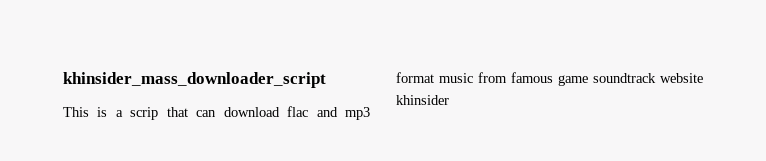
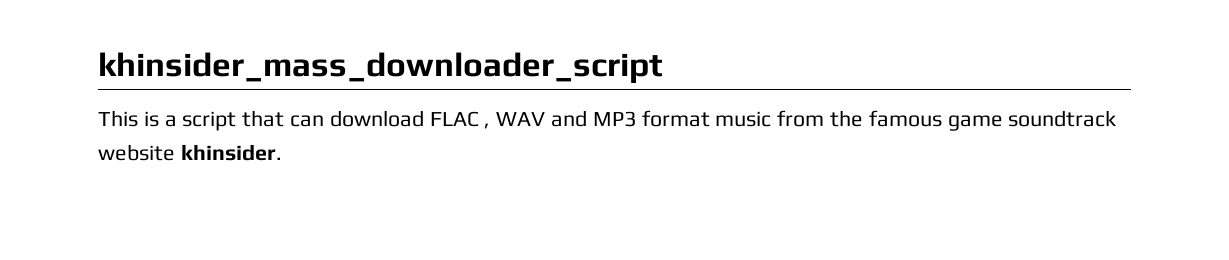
- This is a scrip that can download flac and mp3 format music from famous game soundtrack website khinsider
+ This is a script that can download FLAC , WAV and MP3 format music from the famous game soundtrack website khinsider.

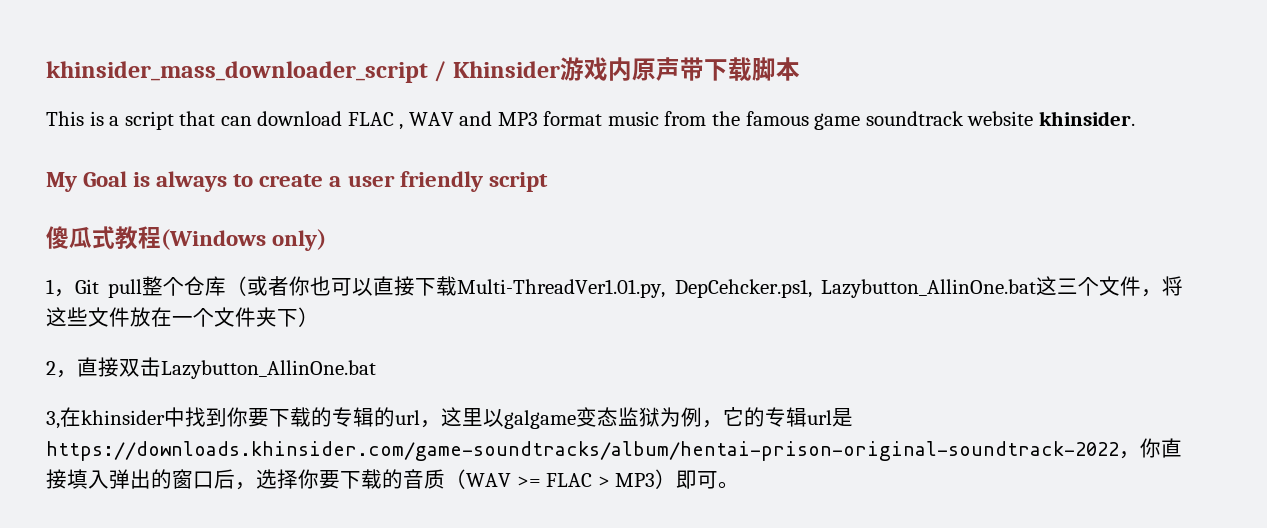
- khinsider_mass_downloader_script
+ khinsider_mass_downloader_script / Khinsider游戏内原声带下载脚本
+ My Goal is always to create a user friendly script
+ 傻瓜式教程(Windows only)
+ 1，Git pull整个仓库（或者你也可以直接下载Multi-ThreadVer1.01.py, DepCehcker.ps1, Lazybutton_AllinOne.bat这三个文件，将这些文件放在一个文件夹下）
+ 2，直接双击Lazybutton_AllinOne.bat
+ 3,在khinsider中找到你要下载的专辑的url，这里以galgame变态监狱为例，它的专辑url是https://downloads.khinsider.com/game-soundtracks/album/hentai-prison-original-soundtrack-2022，你直接填入弹出的窗口后，选择你要下载的音质（WAV >= FLAC > MP3）即可。

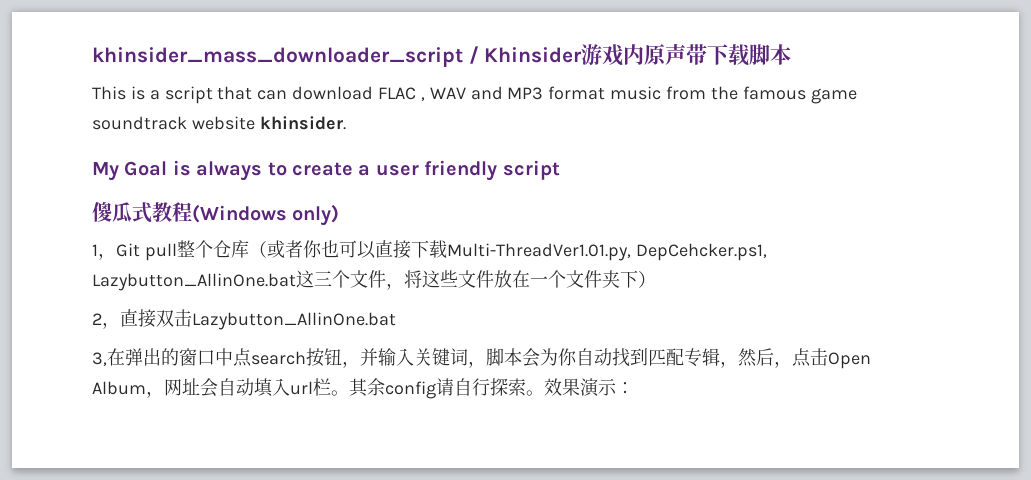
- 3,在khinsider中找到你要下载的专辑的url，这里以galgame变态监狱为例，它的专辑url是https://downloads.khinsider.com/game-soundtracks/album/hentai-prison-original-soundtrack-2022，你直接填入弹出的窗口后，选择你要下载的音质（WAV >= FLAC > MP3）即可。
+ 3,在弹出的窗口中点search按钮，并输入关键词，脚本会为你自动找到匹配专辑，然后，点击Open Album，网址会自动填入url栏。其余config请自行探索。效果演示：

